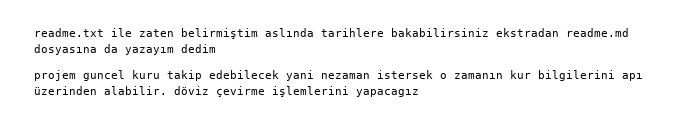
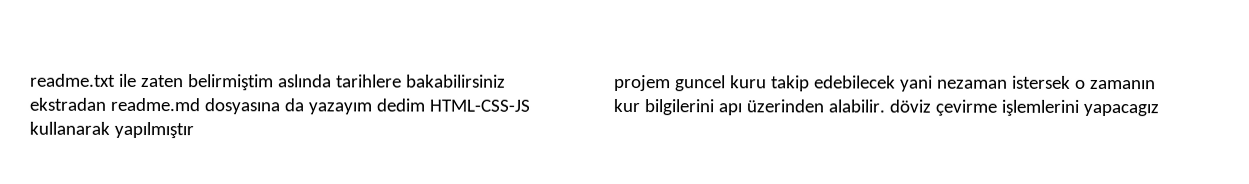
- readme.txt ile zaten belirmiştim aslında tarihlere bakabilirsiniz ekstradan readme.md dosyasına da yazayım dedim
+ readme.txt ile zaten belirmiştim aslında tarihlere bakabilirsiniz ekstradan readme.md dosyasına da yazayım dedim HTML-CSS-JS kullanarak yapılmıştır

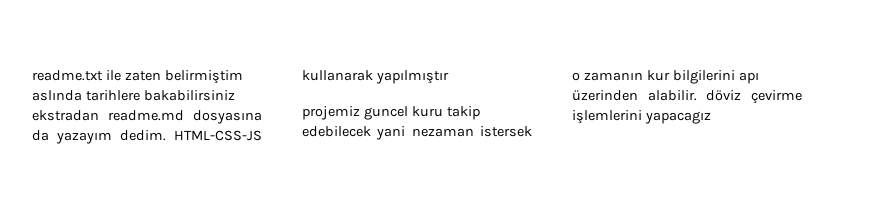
- readme.txt ile zaten belirmiştim aslında tarihlere bakabilirsiniz ekstradan readme.md dosyasına da yazayım dedim HTML-CSS-JS kullanarak yapılmıştır
+ readme.txt ile zaten belirmiştim aslında tarihlere bakabilirsiniz ekstradan readme.md dosyasına da yazayım dedim. HTML-CSS-JS kullanarak yapılmıştır
- projem guncel kuru takip edebilecek yani nezaman istersek o zamanın kur bilgilerini apı üzerinden alabilir. döviz çevirme işlemlerini yapacagız
+ projemiz guncel kuru takip edebilecek yani nezaman istersek o zamanın kur bilgilerini apı üzerinden alabilir. döviz çevirme işlemlerini yapacagız

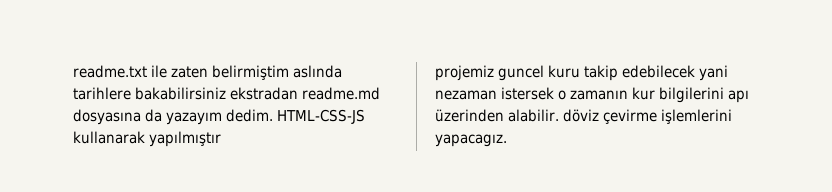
- projemiz guncel kuru takip edebilecek yani nezaman istersek o zamanın kur bilgilerini apı üzerinden alabilir. döviz çevirme işlemlerini yapacagız
+ projemiz guncel kuru takip edebilecek yani nezaman istersek o zamanın kur bilgilerini apı üzerinden alabilir. döviz çevirme işlemlerini yapacagız.

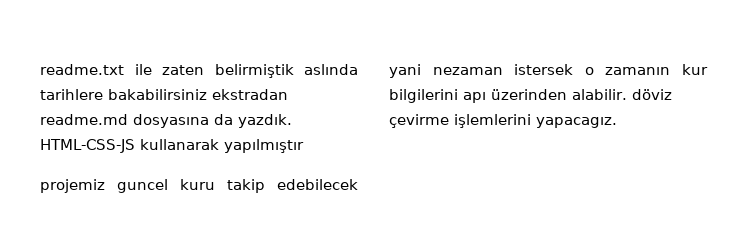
- readme.txt ile zaten belirmiştim aslında tarihlere bakabilirsiniz ekstradan readme.md dosyasına da yazayım dedim.
+ readme.txt ile zaten belirmiştik aslında tarihlere bakabilirsiniz ekstradan readme.md dosyasına da yazdık.

